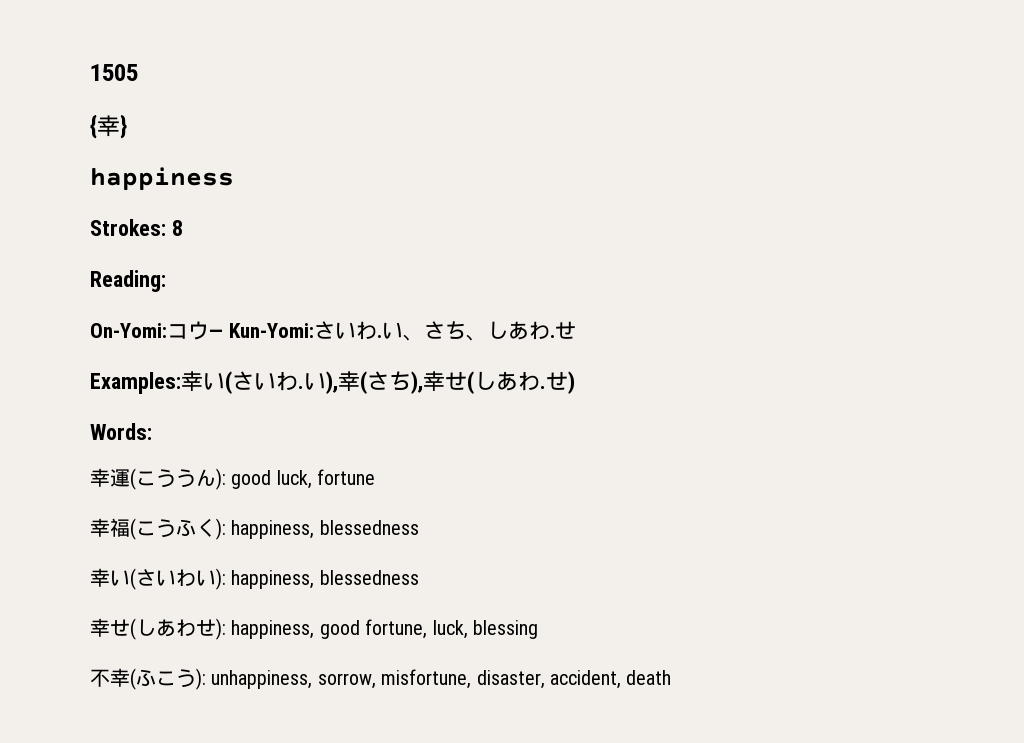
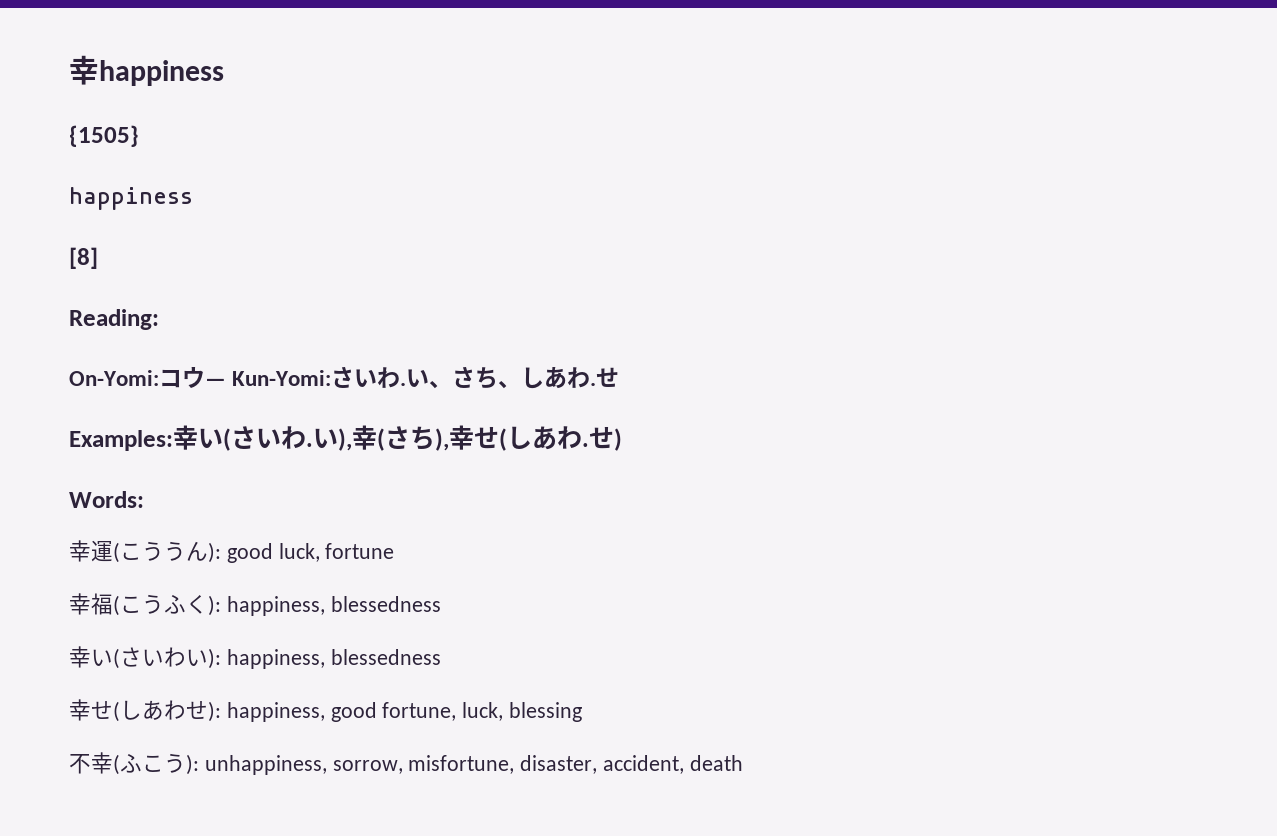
- 1505
- {幸}
+ 幸happiness
+ {1505}
  happiness
- Strokes: 8
+ [8]

